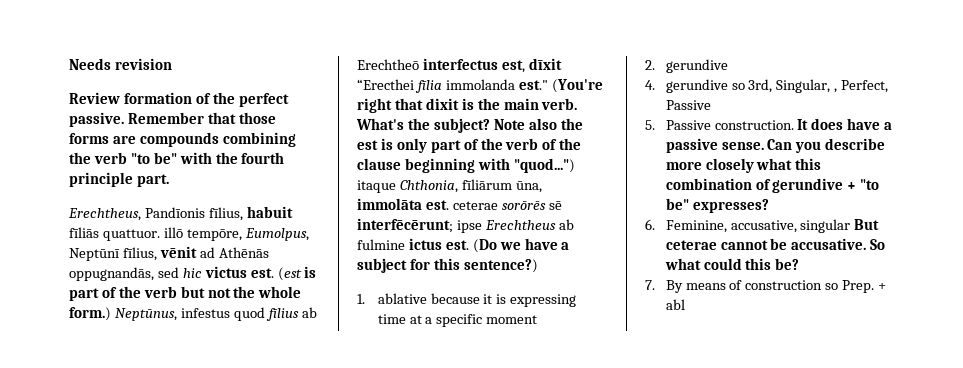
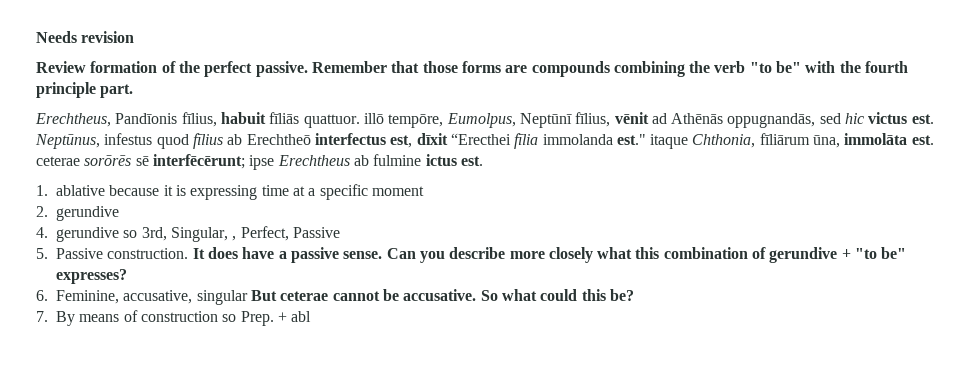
- (est is part of the verb but not the whole form.)
- Neptūnus, infestus quod fīlius ab Erechtheō interfectus est, dīxit “Erecthei fīlia immolanda est." (You're right that dixit is the main verb. What's the subject? Note also the est is only part of the verb of the clause beginning with "quod...") itaque Chthonia, fīliārum ūna, immolāta est. ceterae sorōrēs sē interfēcērunt; ipse Erechtheus ab fulmine ictus est. (Do we have a subject for this sentence?)
+ Neptūnus, infestus quod fīlius ab Erechtheō interfectus est, dīxit “Erecthei fīlia immolanda est." itaque Chthonia, fīliārum ūna, immolāta est. ceterae sorōrēs sē interfēcērunt; ipse Erechtheus ab fulmine ictus est.

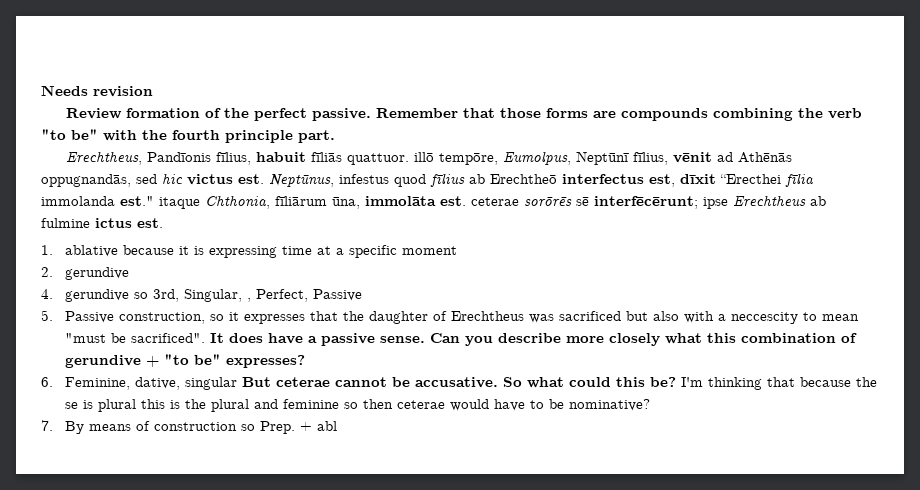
- 5. Passive construction.
+ 5. Passive construction, so it expresses that the daughter of Erechtheus was sacrificed but also with a neccescity to mean "must be sacrificed".
- 6. Feminine, accusative, singular But ceterae cannot be accusative.
+ 6. Feminine, dative, singular But ceterae cannot be accusative.
+ I'm thinking that because the se is plural this is the plural and feminine so then ceterae would have to be nominative?

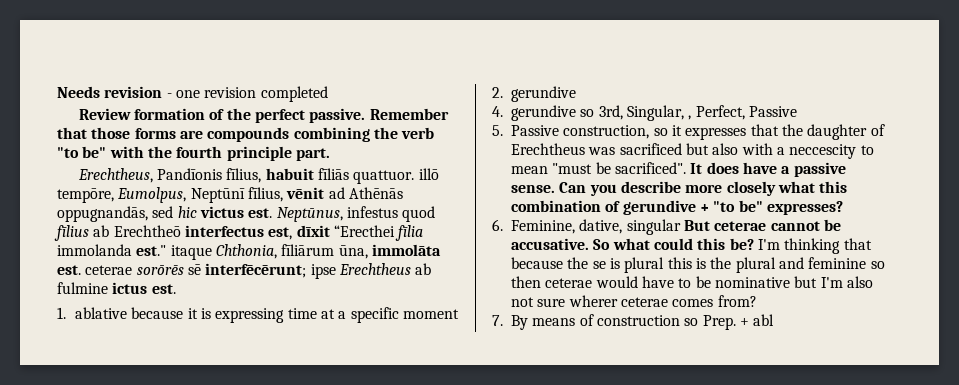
- Needs revision
+ Needs revision - one revision completed
- I'm thinking that because the se is plural this is the plural and feminine so then ceterae would have to be nominative?
+ I'm thinking that because the se is plural this is the plural and feminine so then ceterae would have to be nominative but I'm also not sure wherer ceterae comes from?

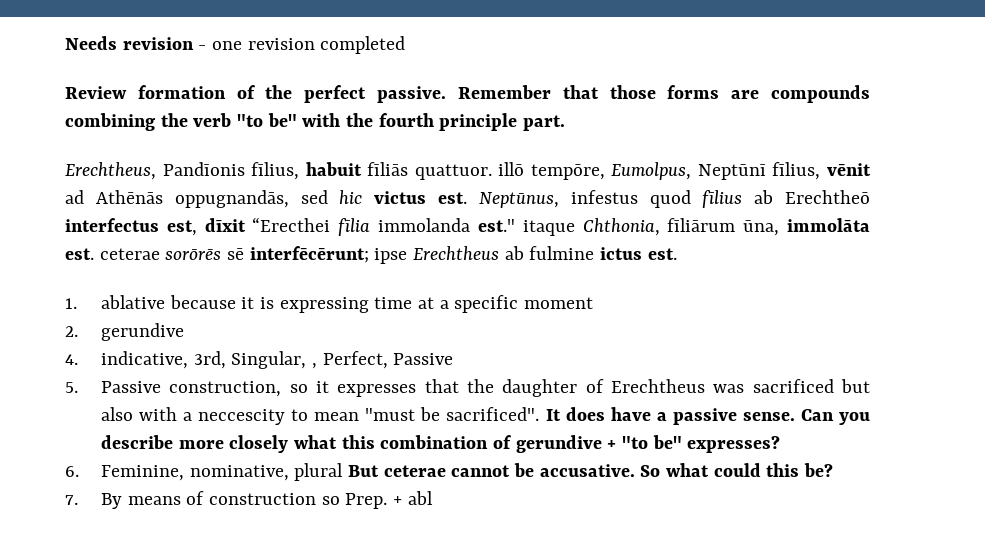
- 4. gerundive so 3rd, Singular, , Perfect, Passive
+ 4. indicative, 3rd, Singular, , Perfect, Passive
- 6. Feminine, dative, singular But ceterae cannot be accusative.
+ 6. Feminine, nominative, plural But ceterae cannot be accusative.
- I'm thinking that because the se is plural this is the plural and feminine so then ceterae would have to be nominative but I'm also not sure wherer ceterae comes from?

